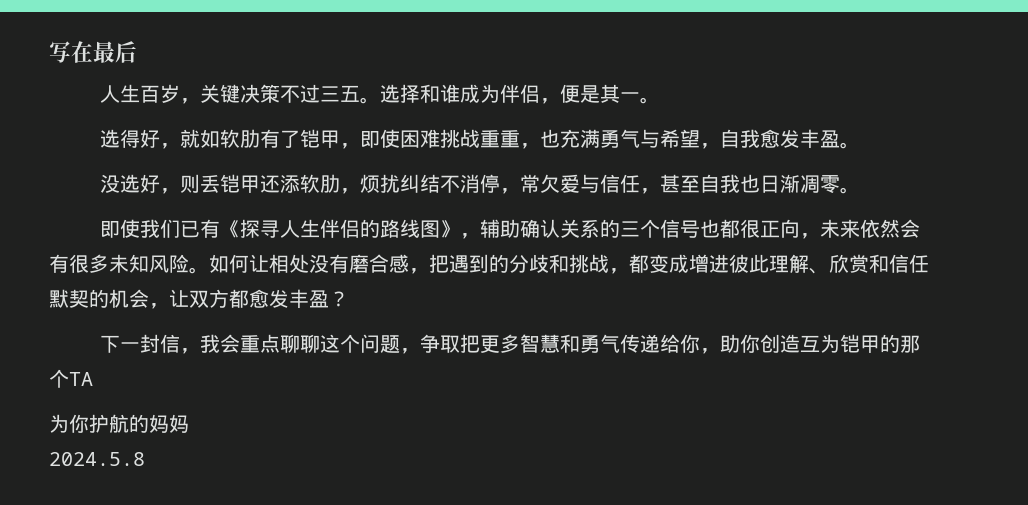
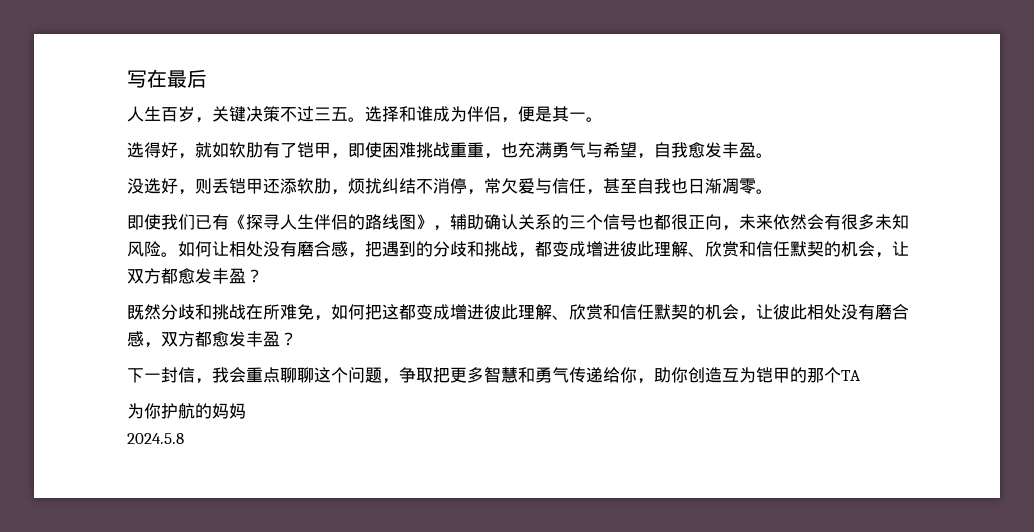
+ 既然分歧和挑战在所难免，如何把这都变成增进彼此理解、欣赏和信任默契的机会，让彼此相处没有磨合感，双方都愈发丰盈？

